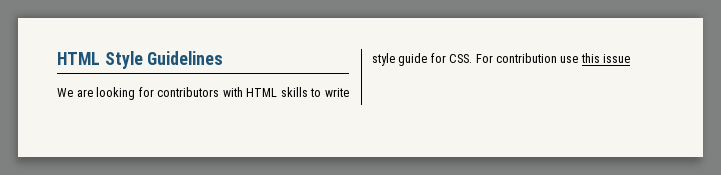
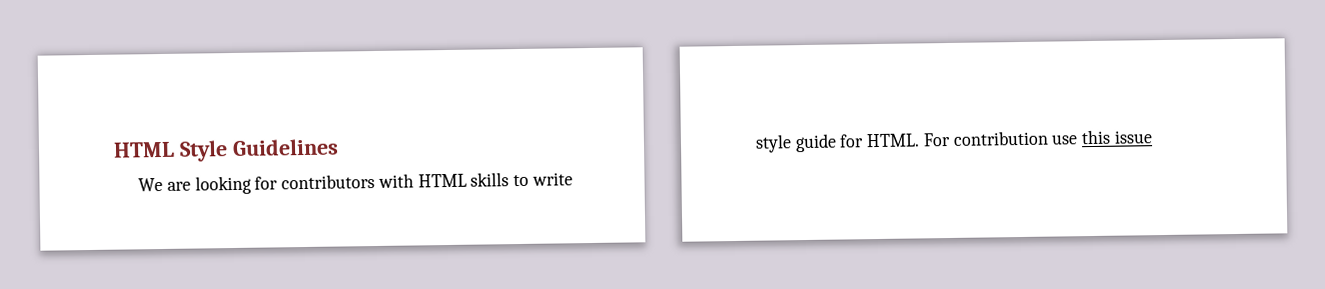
- We are looking for contributors with HTML skills to write style guide for CSS. For contribution use this issue
+ We are looking for contributors with HTML skills to write style guide for HTML. For contribution use this issue

